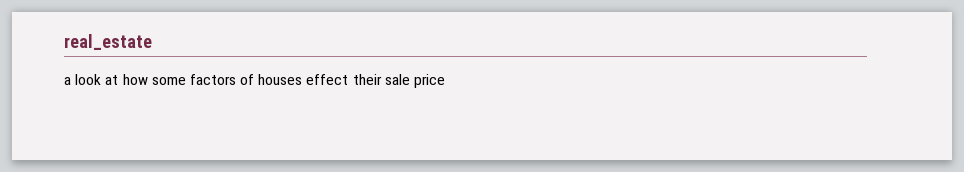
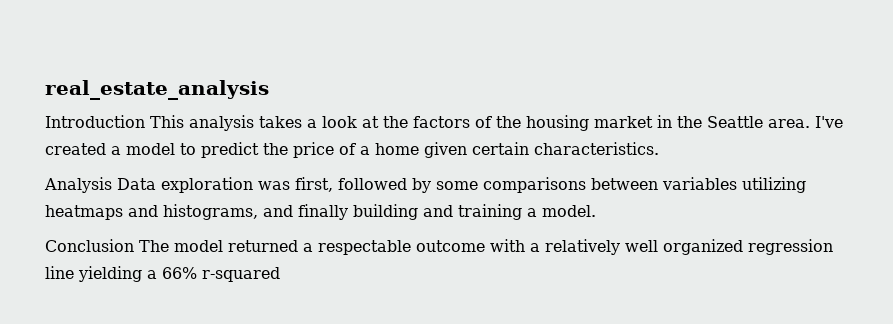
- real_estate
- a look at how some factors of houses effect their sale price
+ real_estate_analysis
+ Introduction This analysis takes a look at the factors of the housing market in the Seattle area. I've created a model to predict the price of a home given certain characteristics.
+ Analysis Data exploration was first, followed by some comparisons between variables utilizing heatmaps and histograms, and finally building and training a model.
+ Conclusion The model returned a respectable outcome with a relatively well organized regression line yielding a 66% r-squared

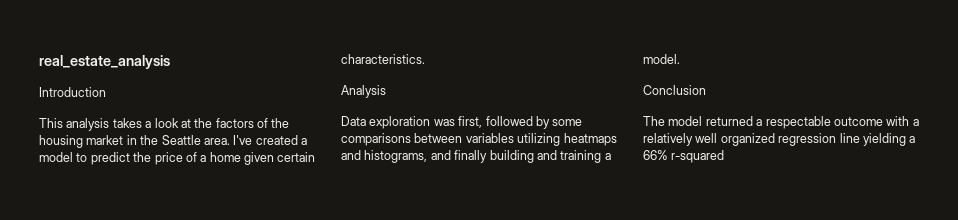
- Introduction This analysis takes a look at the factors of the housing market in the Seattle area.
+ Introduction
+ This analysis takes a look at the factors of the housing market in the Seattle area.
- Analysis Data exploration was first, followed by some comparisons between variables utilizing heatmaps and histograms, and finally building and training a model.
+ Analysis
+ Data exploration was first, followed by some comparisons between variables utilizing heatmaps and histograms, and finally building and training a model.
- Conclusion The model returned a respectable outcome with a relatively well organized regression line yielding a 66% r-squared
+ Conclusion
+ The model returned a respectable outcome with a relatively well organized regression line yielding a 66% r-squared

